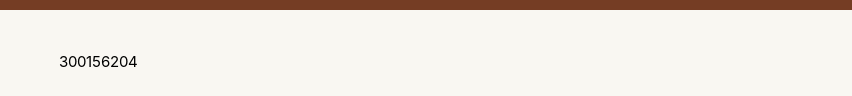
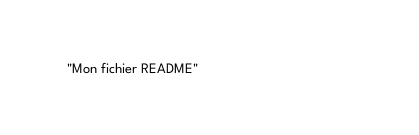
- 300156204
+ "Mon fichier README"

